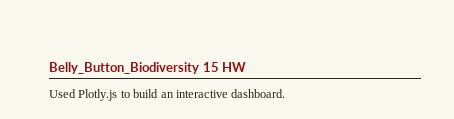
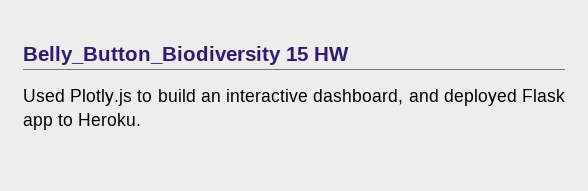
- Used Plotly.js to build an interactive dashboard.
+ Used Plotly.js to build an interactive dashboard, and deployed Flask app to Heroku.

